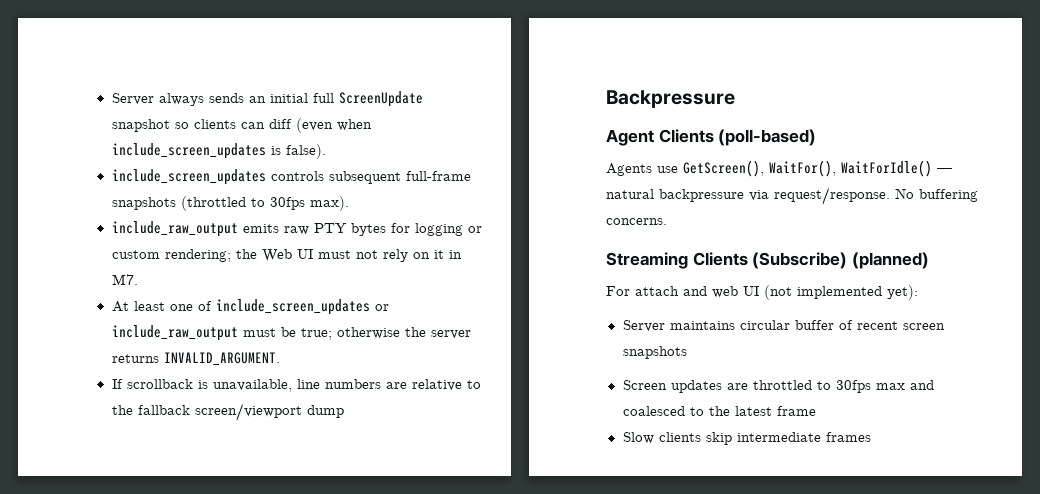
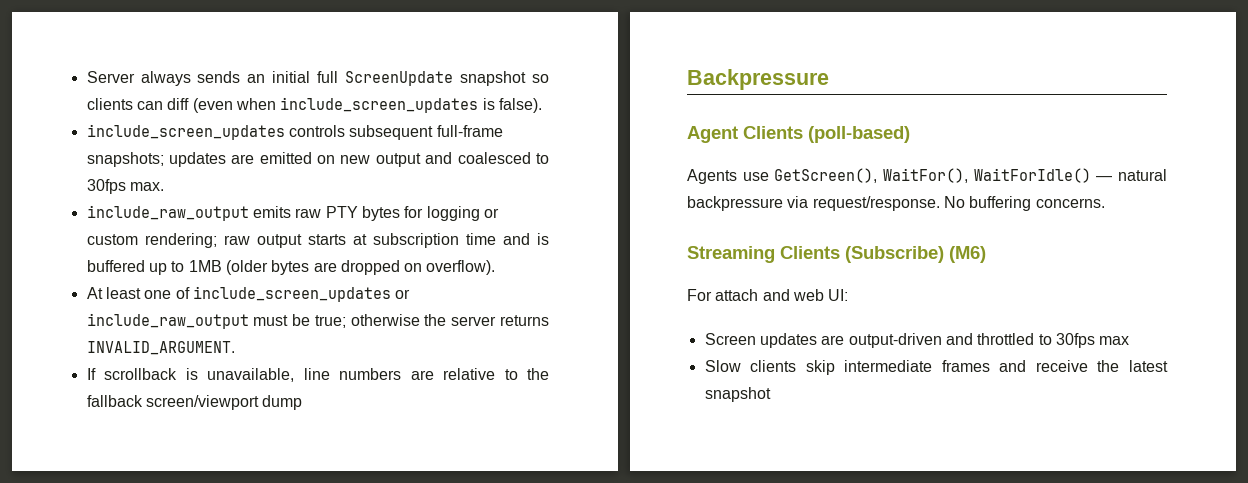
- include_screen_updates controls subsequent full-frame snapshots (throttled to 30fps max).
+ include_screen_updates controls subsequent full-frame snapshots; updates are emitted on new output and coalesced to 30fps max.
- include_raw_output emits raw PTY bytes for logging or custom rendering; the Web UI must not rely on it in M7.
+ include_raw_output emits raw PTY bytes for logging or custom rendering; raw output starts at subscription time and is buffered up to 1MB (older bytes are dropped on overflow).
- Streaming Clients (Subscribe) (planned)
+ Streaming Clients (Subscribe) (M6)
- For attach and web UI (not implemented yet):
- Server maintains circular buffer of recent screen snapshots
+ For attach and web UI:
- Screen updates are throttled to 30fps max and coalesced to the latest frame
+ Screen updates are output-driven and throttled to 30fps max
- Slow clients skip intermediate frames
+ Slow clients skip intermediate frames and receive the latest snapshot

